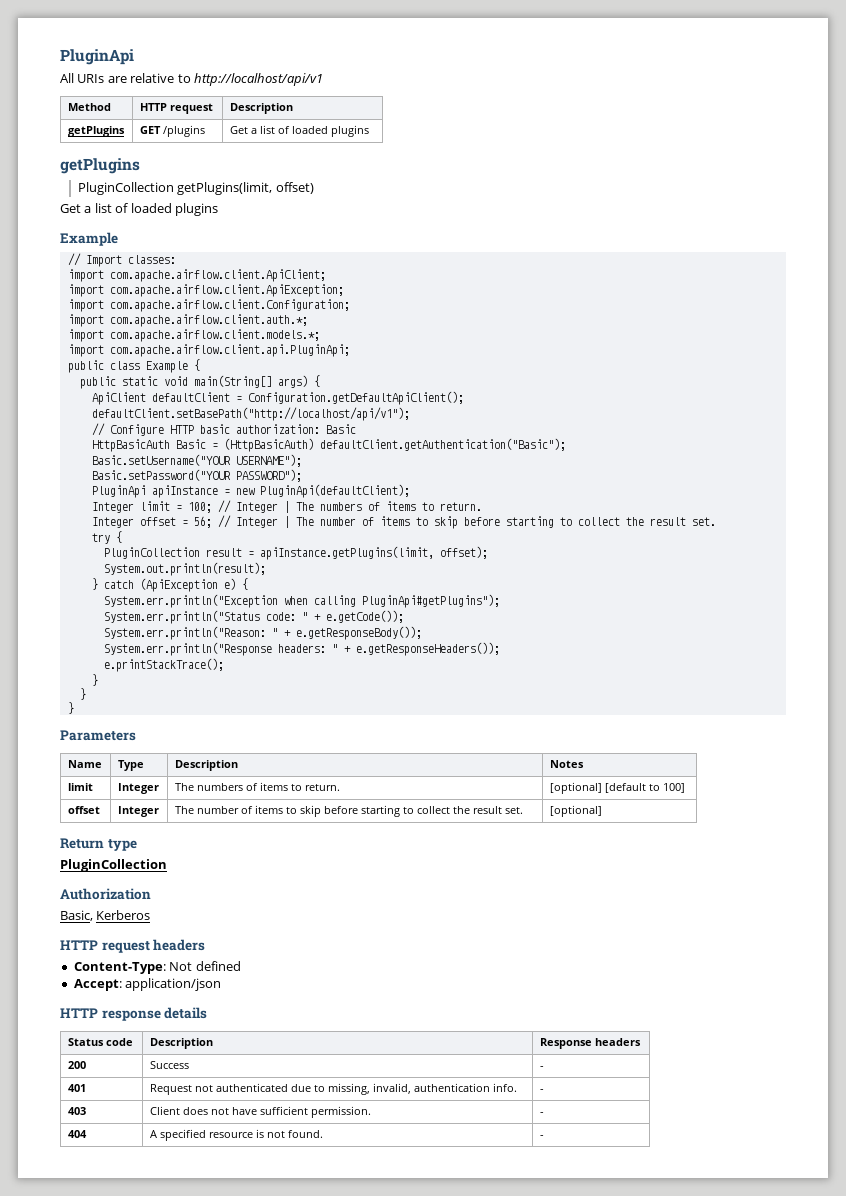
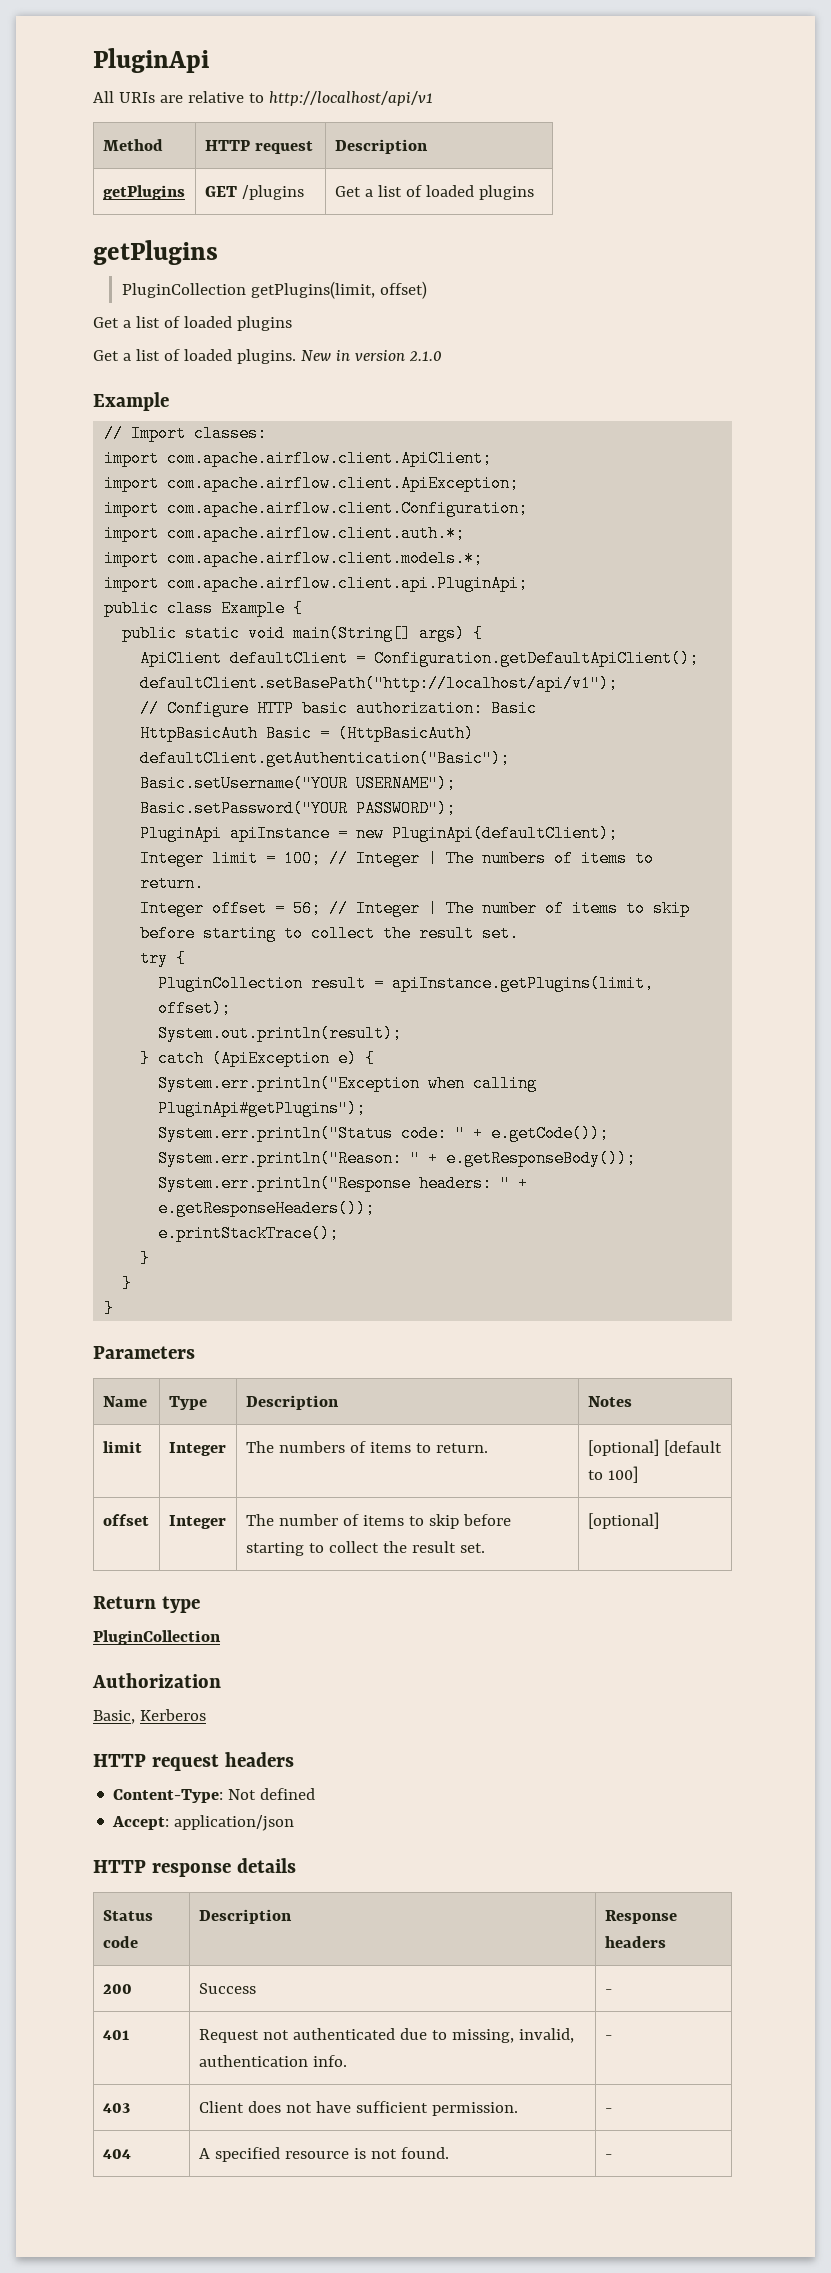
+ Get a list of loaded plugins. New in version 2.1.0

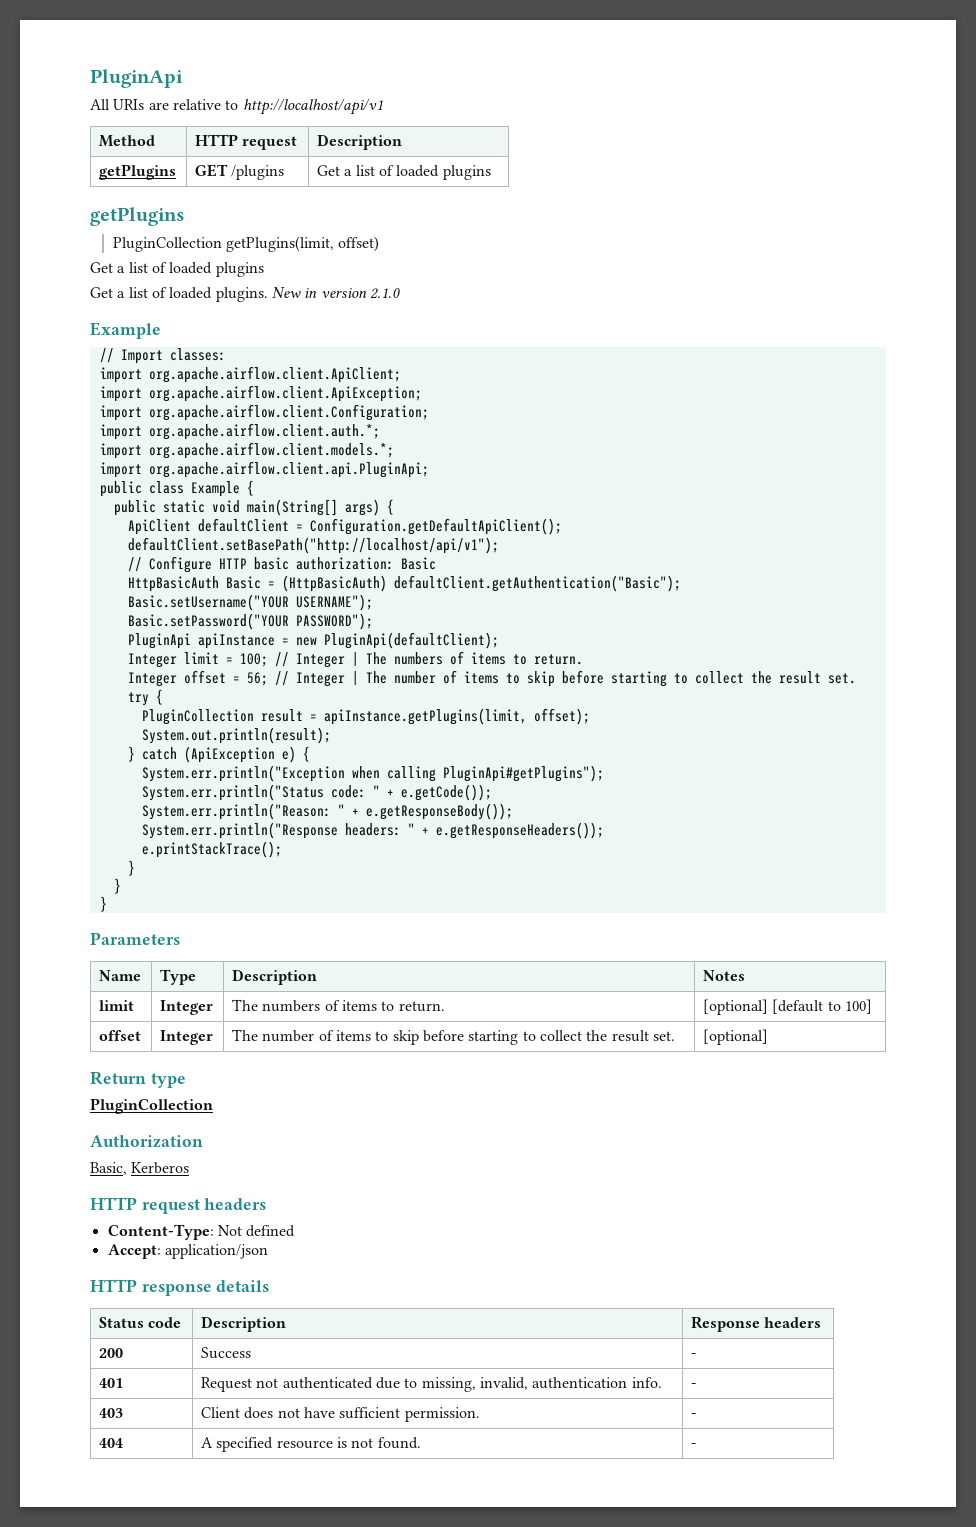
- import com.apache.airflow.client.ApiClient;
- import com.apache.airflow.client.ApiException;
- import com.apache.airflow.client.Configuration;
- import com.apache.airflow.client.auth.*;
- import com.apache.airflow.client.models.*;
- import com.apache.airflow.client.api.PluginApi;
+ import org.apache.airflow.client.ApiClient;
+ import org.apache.airflow.client.ApiException;
+ import org.apache.airflow.client.Configuration;
+ import org.apache.airflow.client.auth.*;
+ import org.apache.airflow.client.models.*;
+ import org.apache.airflow.client.api.PluginApi;

